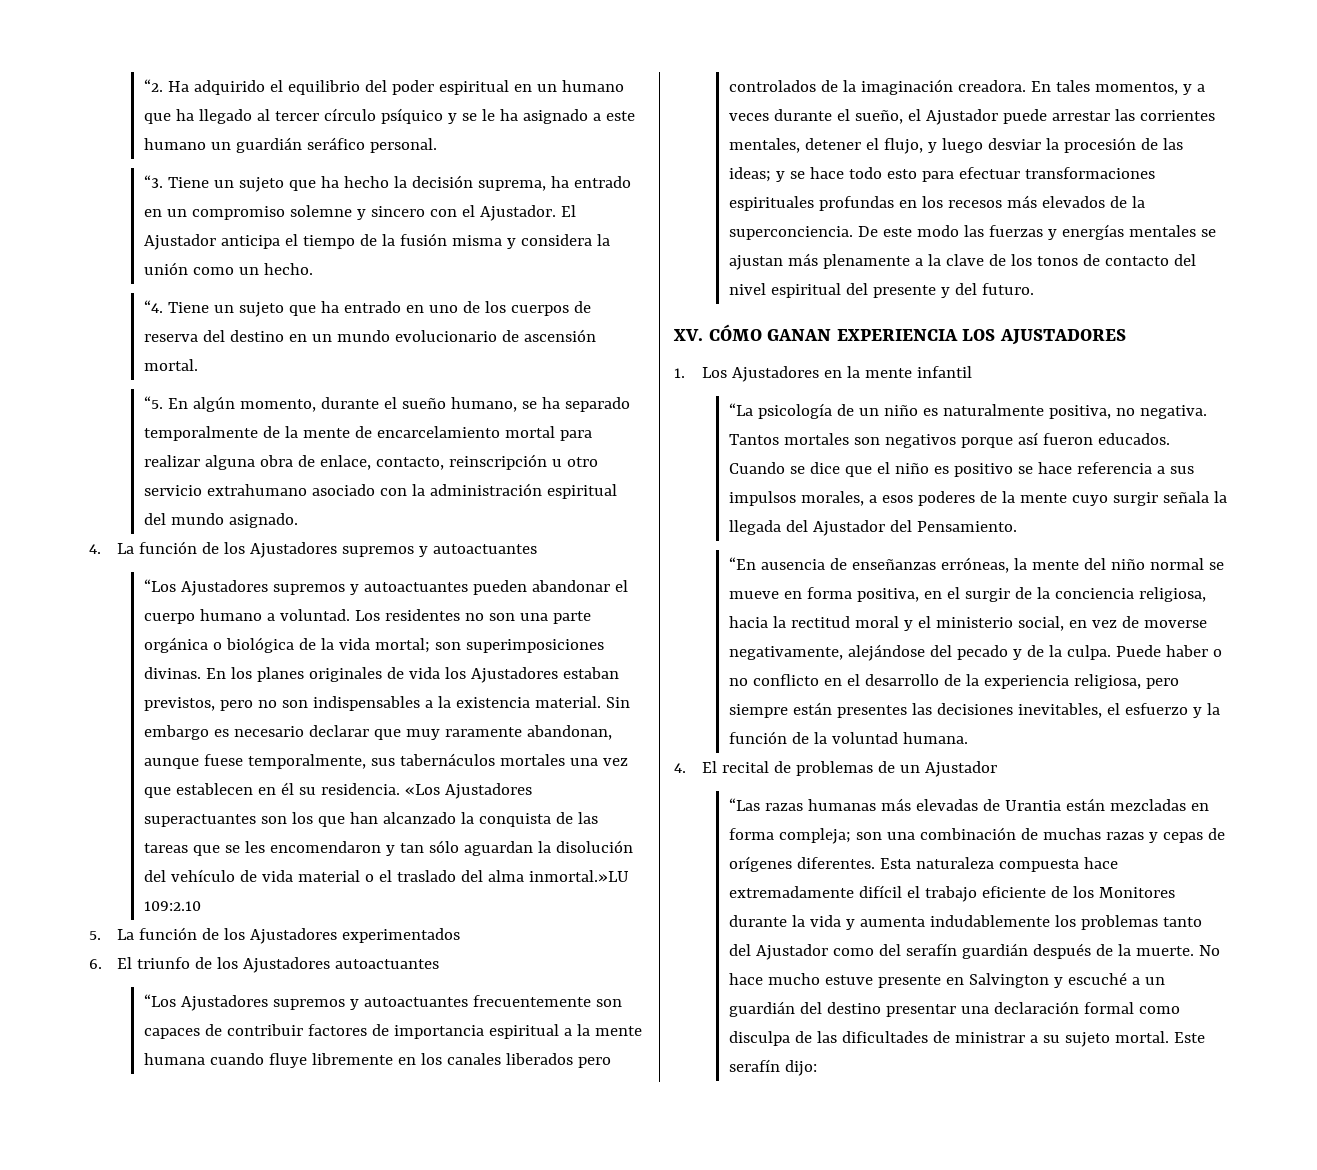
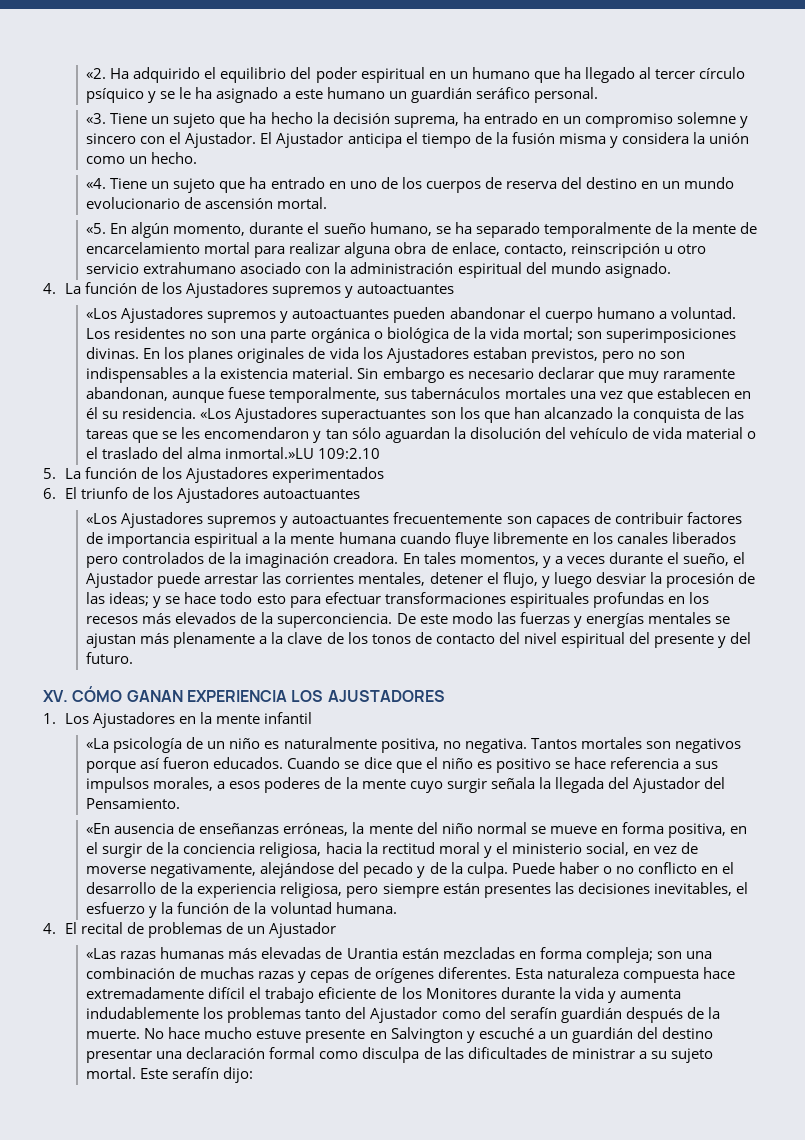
- “2. Ha adquirido el equilibrio del poder espiritual en un humano que ha llegado al tercer círculo psíquico y se le ha asignado a este humano un guardián seráfico personal.
+ «2. Ha adquirido el equilibrio del poder espiritual en un humano que ha llegado al tercer círculo psíquico y se le ha asignado a este humano un guardián seráfico personal.
- “3. Tiene un sujeto que ha hecho la decisión suprema, ha entrado en un compromiso solemne y sincero con el Ajustador.
+ «3. Tiene un sujeto que ha hecho la decisión suprema, ha entrado en un compromiso solemne y sincero con el Ajustador.
- “4. Tiene un sujeto que ha entrado en uno de los cuerpos de reserva del destino en un mundo evolucionario de ascensión mortal.
+ «4. Tiene un sujeto que ha entrado en uno de los cuerpos de reserva del destino en un mundo evolucionario de ascensión mortal.
- “5. En algún momento, durante el sueño humano, se ha separado temporalmente de la mente de encarcelamiento mortal para realizar alguna obra de enlace, contacto, reinscripción u otro servicio extrahumano asociado con la administración espiritual del mundo asignado.
+ «5. En algún momento, durante el sueño humano, se ha separado temporalmente de la mente de encarcelamiento mortal para realizar alguna obra de enlace, contacto, reinscripción u otro servicio extrahumano asociado con la administración espiritual del mundo asignado.
- “Los Ajustadores supremos y autoactuantes pueden abandonar el cuerpo humano a voluntad.
+ «Los Ajustadores supremos y autoactuantes pueden abandonar el cuerpo humano a voluntad.
- “Los Ajustadores supremos y autoactuantes frecuentemente son capaces de contribuir factores de importancia espiritual a la mente humana cuando fluye libremente en los canales liberados pero controlados de la imaginación creadora.
+ «Los Ajustadores supremos y autoactuantes frecuentemente son capaces de contribuir factores de importancia espiritual a la mente humana cuando fluye libremente en los canales liberados pero controlados de la imaginación creadora.
- “La psicología de un niño es naturalmente positiva, no negativa.
+ «La psicología de un niño es naturalmente positiva, no negativa.
- “En ausencia de enseñanzas erróneas, la mente del niño normal se mueve en forma positiva, en el surgir de la conciencia religiosa, hacia la rectitud moral y el ministerio social, en vez de moverse negativamente, alejándose del pecado y de la culpa.
+ «En ausencia de enseñanzas erróneas, la mente del niño normal se mueve en forma positiva, en el surgir de la conciencia religiosa, hacia la rectitud moral y el ministerio social, en vez de moverse negativamente, alejándose del pecado y de la culpa.
- “Las razas humanas más elevadas de Urantia están mezcladas en forma compleja; son una combinación de muchas razas y cepas de orígenes diferentes.
+ «Las razas humanas más elevadas de Urantia están mezcladas en forma compleja; son una combinación de muchas razas y cepas de orígenes diferentes.

